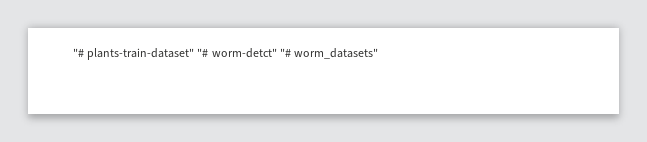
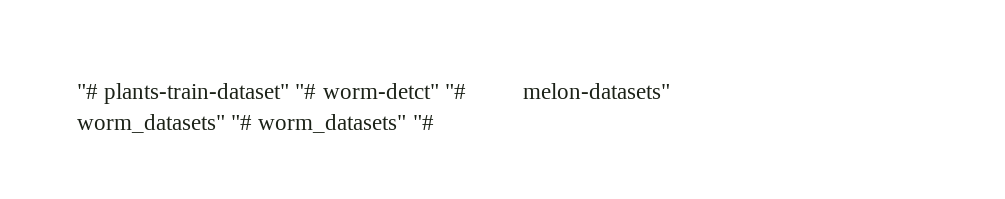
- "# plants-train-dataset" "# worm-detct" "# worm_datasets"
+ "# plants-train-dataset" "# worm-detct" "# worm_datasets" "# worm_datasets" "# melon-datasets"

